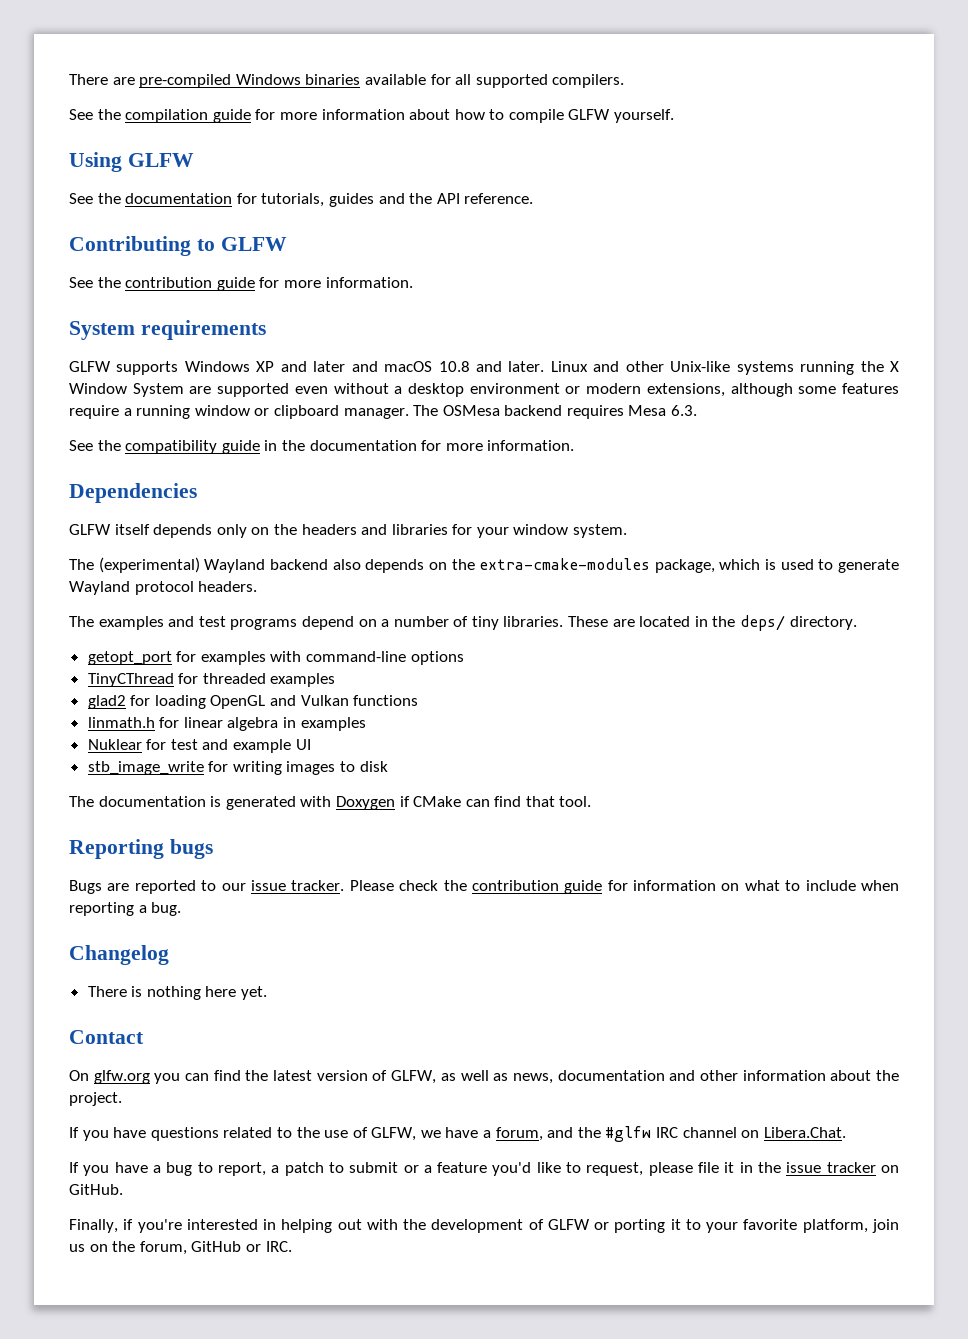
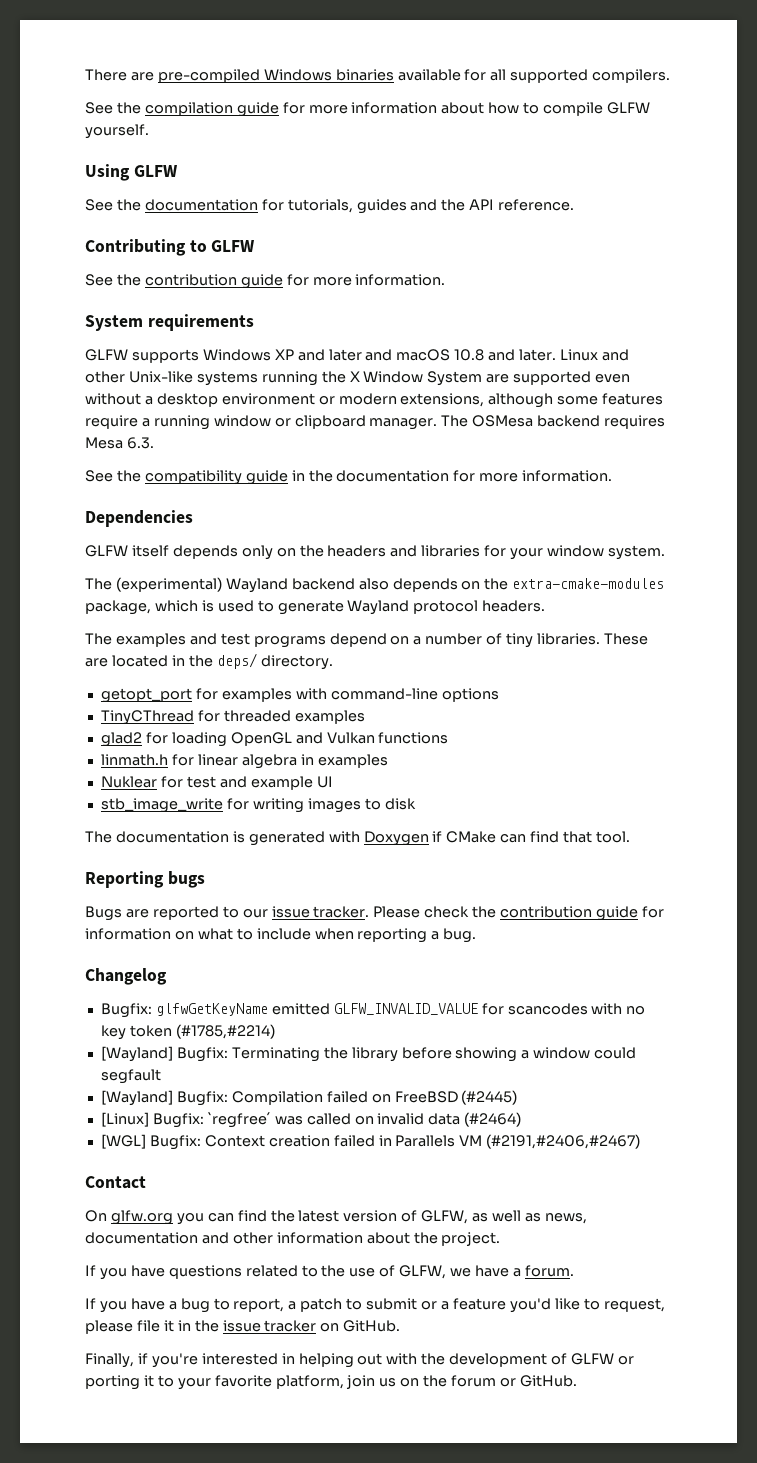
- There is nothing here yet.
+ Bugfix: glfwGetKeyName emitted GLFW_INVALID_VALUE for scancodes with no key token (#1785,#2214)
+ [Wayland] Bugfix: Terminating the library before showing a window could segfault
+ [Wayland] Bugfix: Compilation failed on FreeBSD (#2445)
+ [Linux] Bugfix: `regfree´ was called on invalid data (#2464)
+ [WGL] Bugfix: Context creation failed in Parallels VM (#2191,#2406,#2467)
- If you have questions related to the use of GLFW, we have a forum, and the #glfw IRC channel on Libera.Chat.
+ If you have questions related to the use of GLFW, we have a forum.
- Finally, if you're interested in helping out with the development of GLFW or porting it to your favorite platform, join us on the forum, GitHub or IRC.
+ Finally, if you're interested in helping out with the development of GLFW or porting it to your favorite platform, join us on the forum or GitHub.

